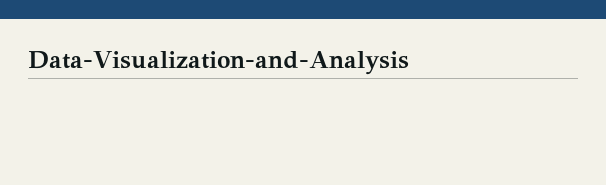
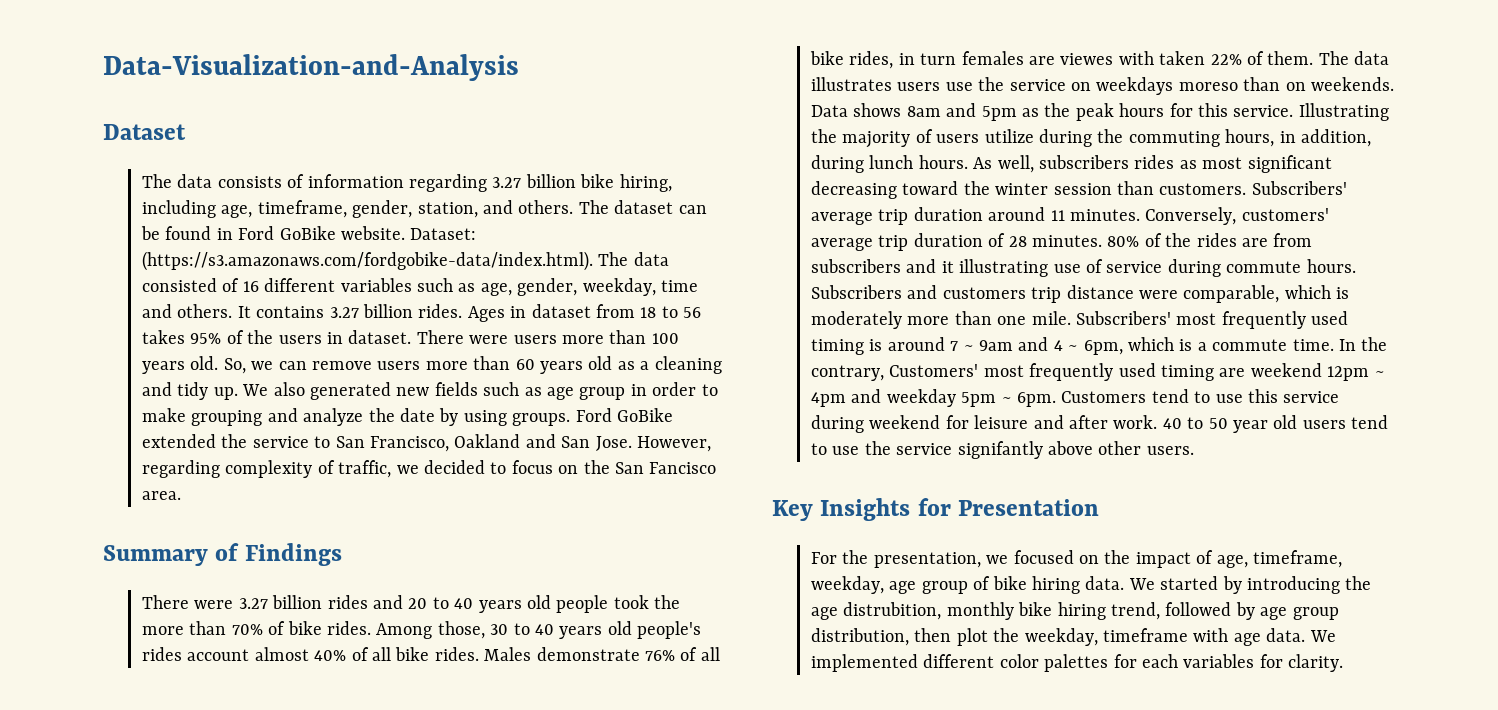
+ Dataset
+ The data consists of information regarding 3.27 billion bike hiring, including age, timeframe, gender, station, and others. The dataset can be found in Ford GoBike website. Dataset: (https://s3.amazonaws.com/fordgobike-data/index.html). The data consisted of 16 different variables such as age, gender, weekday, time and others. It contains 3.27 billion rides. Ages in dataset from 18 to 56 takes 95% of the users in dataset. There were users more than 100 years old. So, we can remove users more than 60 years old as a cleaning and tidy up. We also generated new fields such as age group in order to make grouping and analyze the date by using groups. Ford GoBike extended the service to San Francisco, Oakland and San Jose. However, regarding complexity of traffic, we decided to focus on the San Fancisco area.
+ Summary of Findings
+ There were 3.27 billion rides and 20 to 40 years old people took the more than 70% of bike rides. Among those, 30 to 40 years old people's rides account almost 40% of all bike rides. Males demonstrate 76% of all bike rides, in turn females are viewes with taken 22% of them. The data illustrates users use the service on weekdays moreso than on weekends. Data shows 8am and 5pm as the peak hours for this service. Illustrating the majority of users utilize during the commuting hours, in addition, during lunch hours. As well, subscribers rides as most significant decreasing toward the winter session than customers. Subscribers' average trip duration around 11 minutes. Conversely, customers' average trip duration of 28 minutes. 80% of the rides are from subscribers and it illustrating use of service during commute hours. Subscribers and customers trip distance were comparable, which is moderately more than one mile. Subscribers' most frequently used timing is around 7 ~ 9am and 4 ~ 6pm, which is a commute time. In the contrary, Customers' most frequently used timing are weekend 12pm ~ 4pm and weekday 5pm ~ 6pm. Customers tend to use this service during weekend for leisure and after work. 40 to 50 year old users tend to use the service signifantly above other users.
+ Key Insights for Presentation
+ For the presentation, we focused on the impact of age, timeframe, weekday, age group of bike hiring data. We started by introducing the age distrubition, monthly bike hiring trend, followed by age group distribution, then plot the weekday, timeframe with age data. We implemented different color palettes for each variables for clarity.

